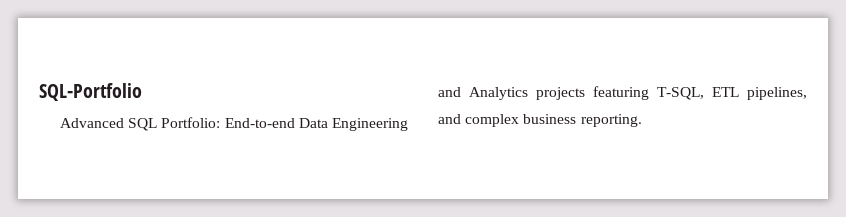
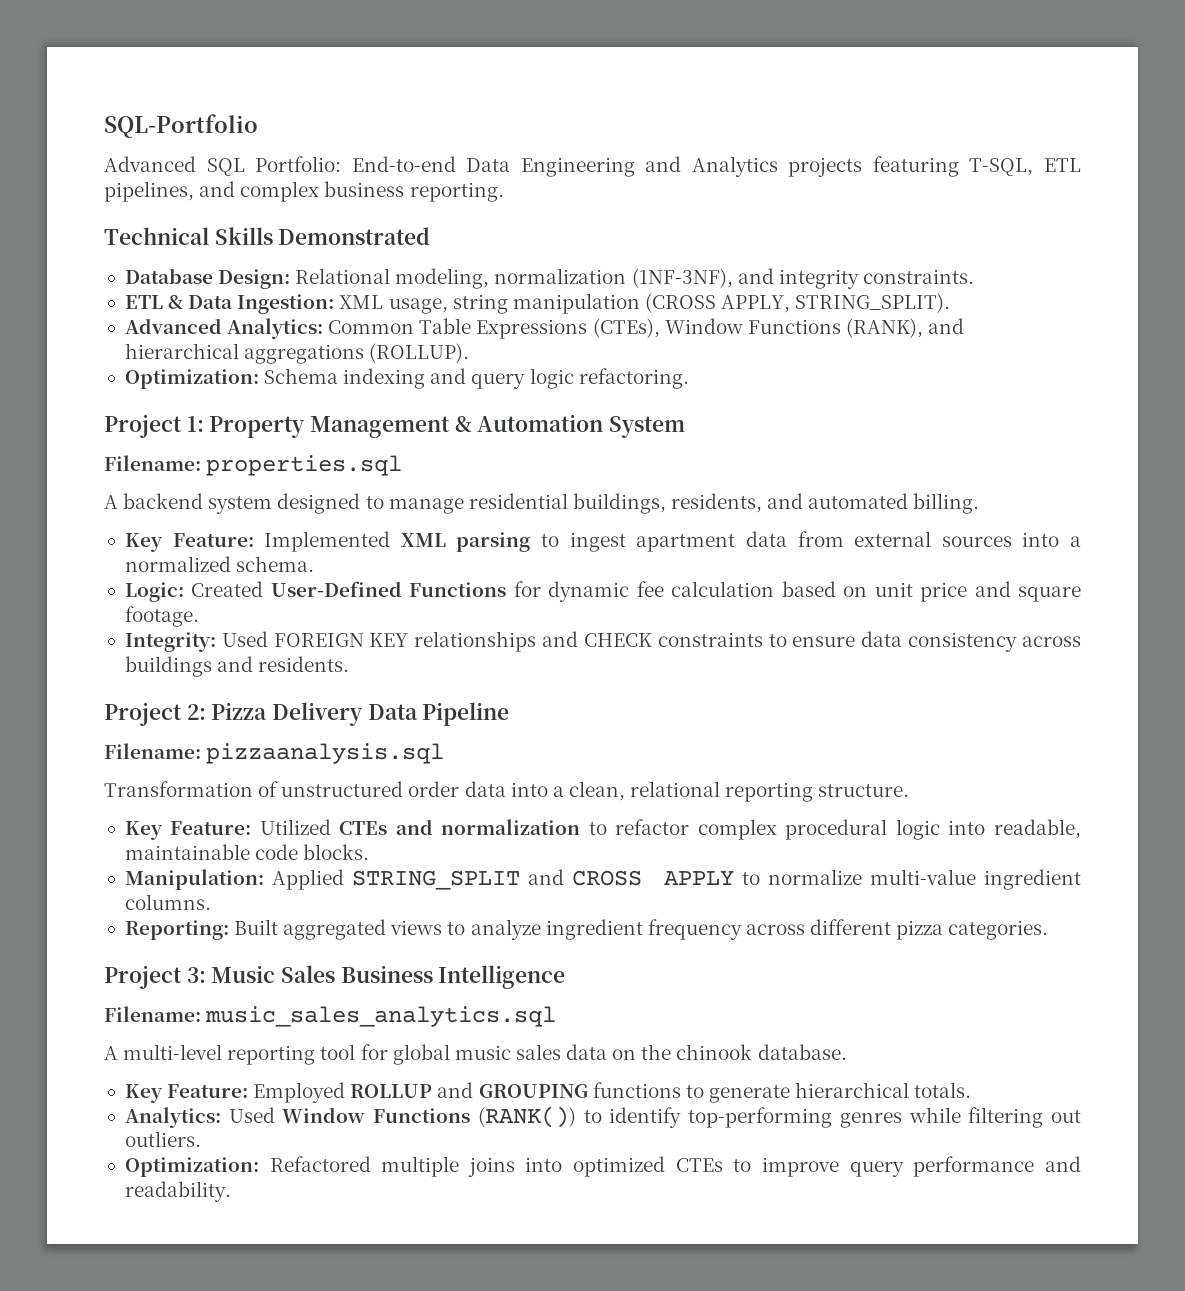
+ Technical Skills Demonstrated
+ Database Design: Relational modeling, normalization (1NF-3NF), and integrity constraints.
+ ETL & Data Ingestion: XML usage, string manipulation (CROSS APPLY, STRING_SPLIT).
+ Advanced Analytics: Common Table Expressions (CTEs), Window Functions (RANK), and hierarchical aggregations (ROLLUP).
+ Optimization: Schema indexing and query logic refactoring.
+ Project 1: Property Management & Automation System
+ Filename: properties.sql
+ A backend system designed to manage residential buildings, residents, and automated billing.
+ Key Feature: Implemented XML parsing to ingest apartment data from external sources into a normalized schema.
+ Logic: Created User-Defined Functions for dynamic fee calculation based on unit price and square footage.
+ Integrity: Used FOREIGN KEY relationships and CHECK constraints to ensure data consistency across buildings and residents.
+ Project 2: Pizza Delivery Data Pipeline
+ Filename: pizzaanalysis.sql
+ Transformation of unstructured order data into a clean, relational reporting structure.
+ Key Feature: Utilized CTEs and normalization to refactor complex procedural logic into readable, maintainable code blocks.
+ Manipulation: Applied STRING_SPLIT and CROSS APPLY to normalize multi-value ingredient columns.
+ Reporting: Built aggregated views to analyze ingredient frequency across different pizza categories.
+ Project 3: Music Sales Business Intelligence
+ Filename: music_sales_analytics.sql
+ A multi-level reporting tool for global music sales data on the chinook database.
+ Key Feature: Employed ROLLUP and GROUPING functions to generate hierarchical totals.
+ Analytics: Used Window Functions (RANK()) to identify top-performing genres while filtering out outliers.
+ Optimization: Refactored multiple joins into optimized CTEs to improve query performance and readability.

